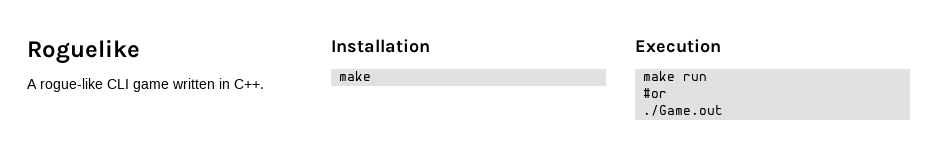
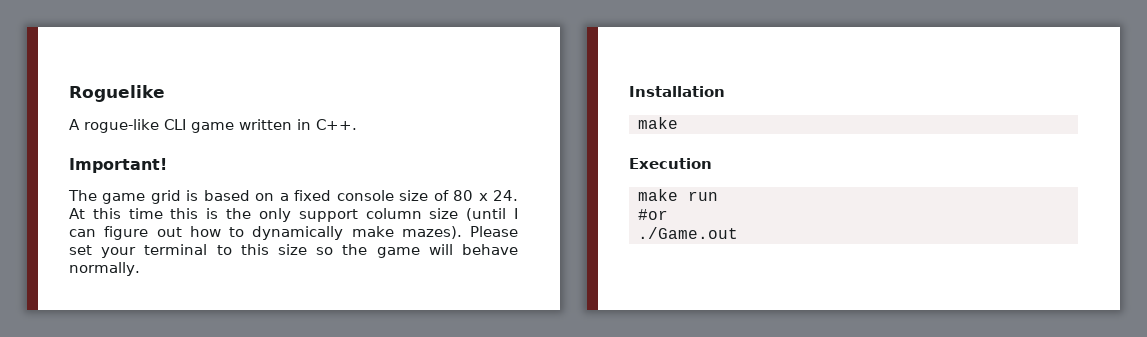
+ Important!
+ The game grid is based on a fixed console size of 80 x 24. At this time this is the only support column size (until I can figure out how to dynamically make mazes). Please set your terminal to this size so the game will behave normally.

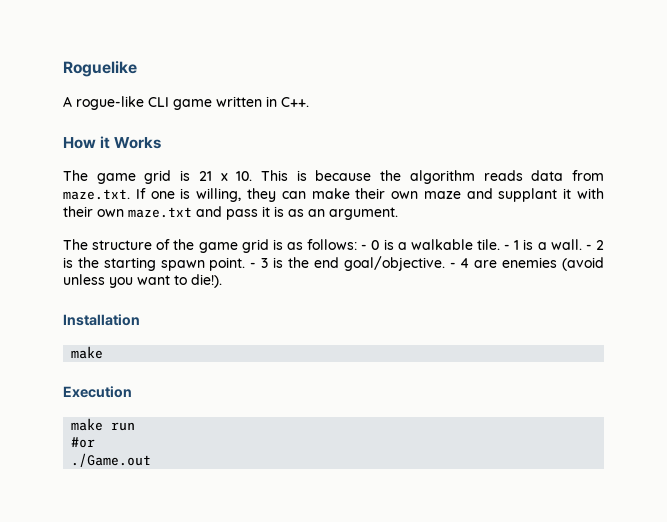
- Important!
+ How it Works
- The game grid is based on a fixed console size of 80 x 24. At this time this is the only support column size (until I can figure out how to dynamically make mazes). Please set your terminal to this size so the game will behave normally.
+ The game grid is 21 x 10. This is because the algorithm reads data from maze.txt. If one is willing, they can make their own maze and supplant it with their own maze.txt and pass it is as an argument.
+ The structure of the game grid is as follows: - 0 is a walkable tile. - 1 is a wall. - 2 is the starting spawn point. - 3 is the end goal/objective. - 4 are enemies (avoid unless you want to die!).

